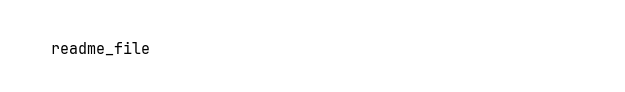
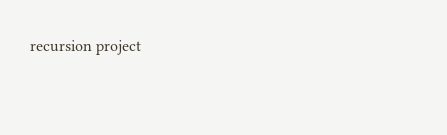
- readme_file
+ recursion project

